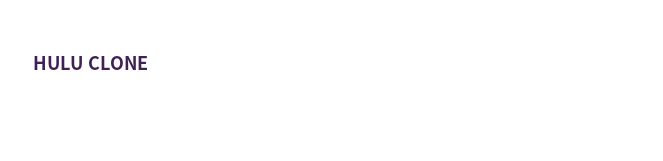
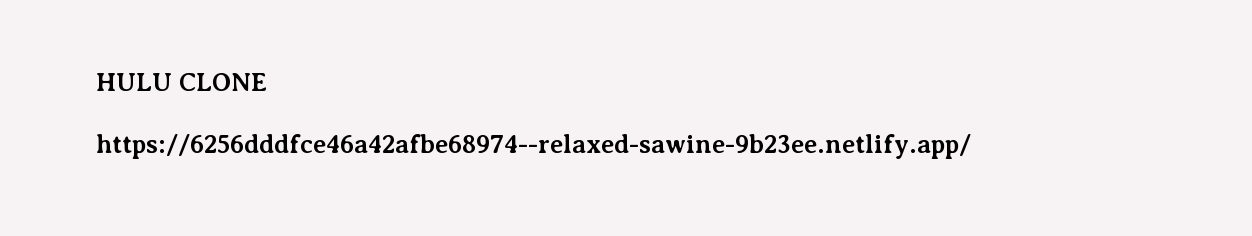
+ https://6256dddfce46a42afbe68974--relaxed-sawine-9b23ee.netlify.app/

